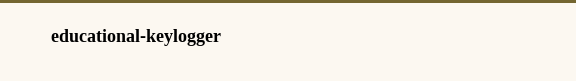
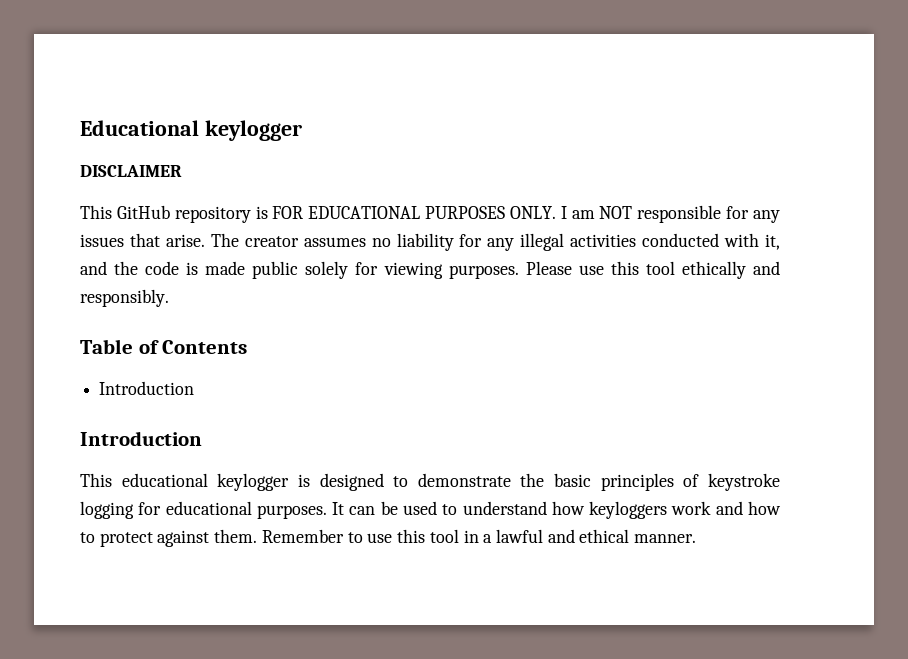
- educational-keylogger
+ Educational keylogger
+ DISCLAIMER
+ This GitHub repository is FOR EDUCATIONAL PURPOSES ONLY. I am NOT responsible for any issues that arise. The creator assumes no liability for any illegal activities conducted with it, and the code is made public solely for viewing purposes. Please use this tool ethically and responsibly.
+ Table of Contents
+ Introduction
+ Introduction
+ This educational keylogger is designed to demonstrate the basic principles of keystroke logging for educational purposes. It can be used to understand how keyloggers work and how to protect against them. Remember to use this tool in a lawful and ethical manner.

